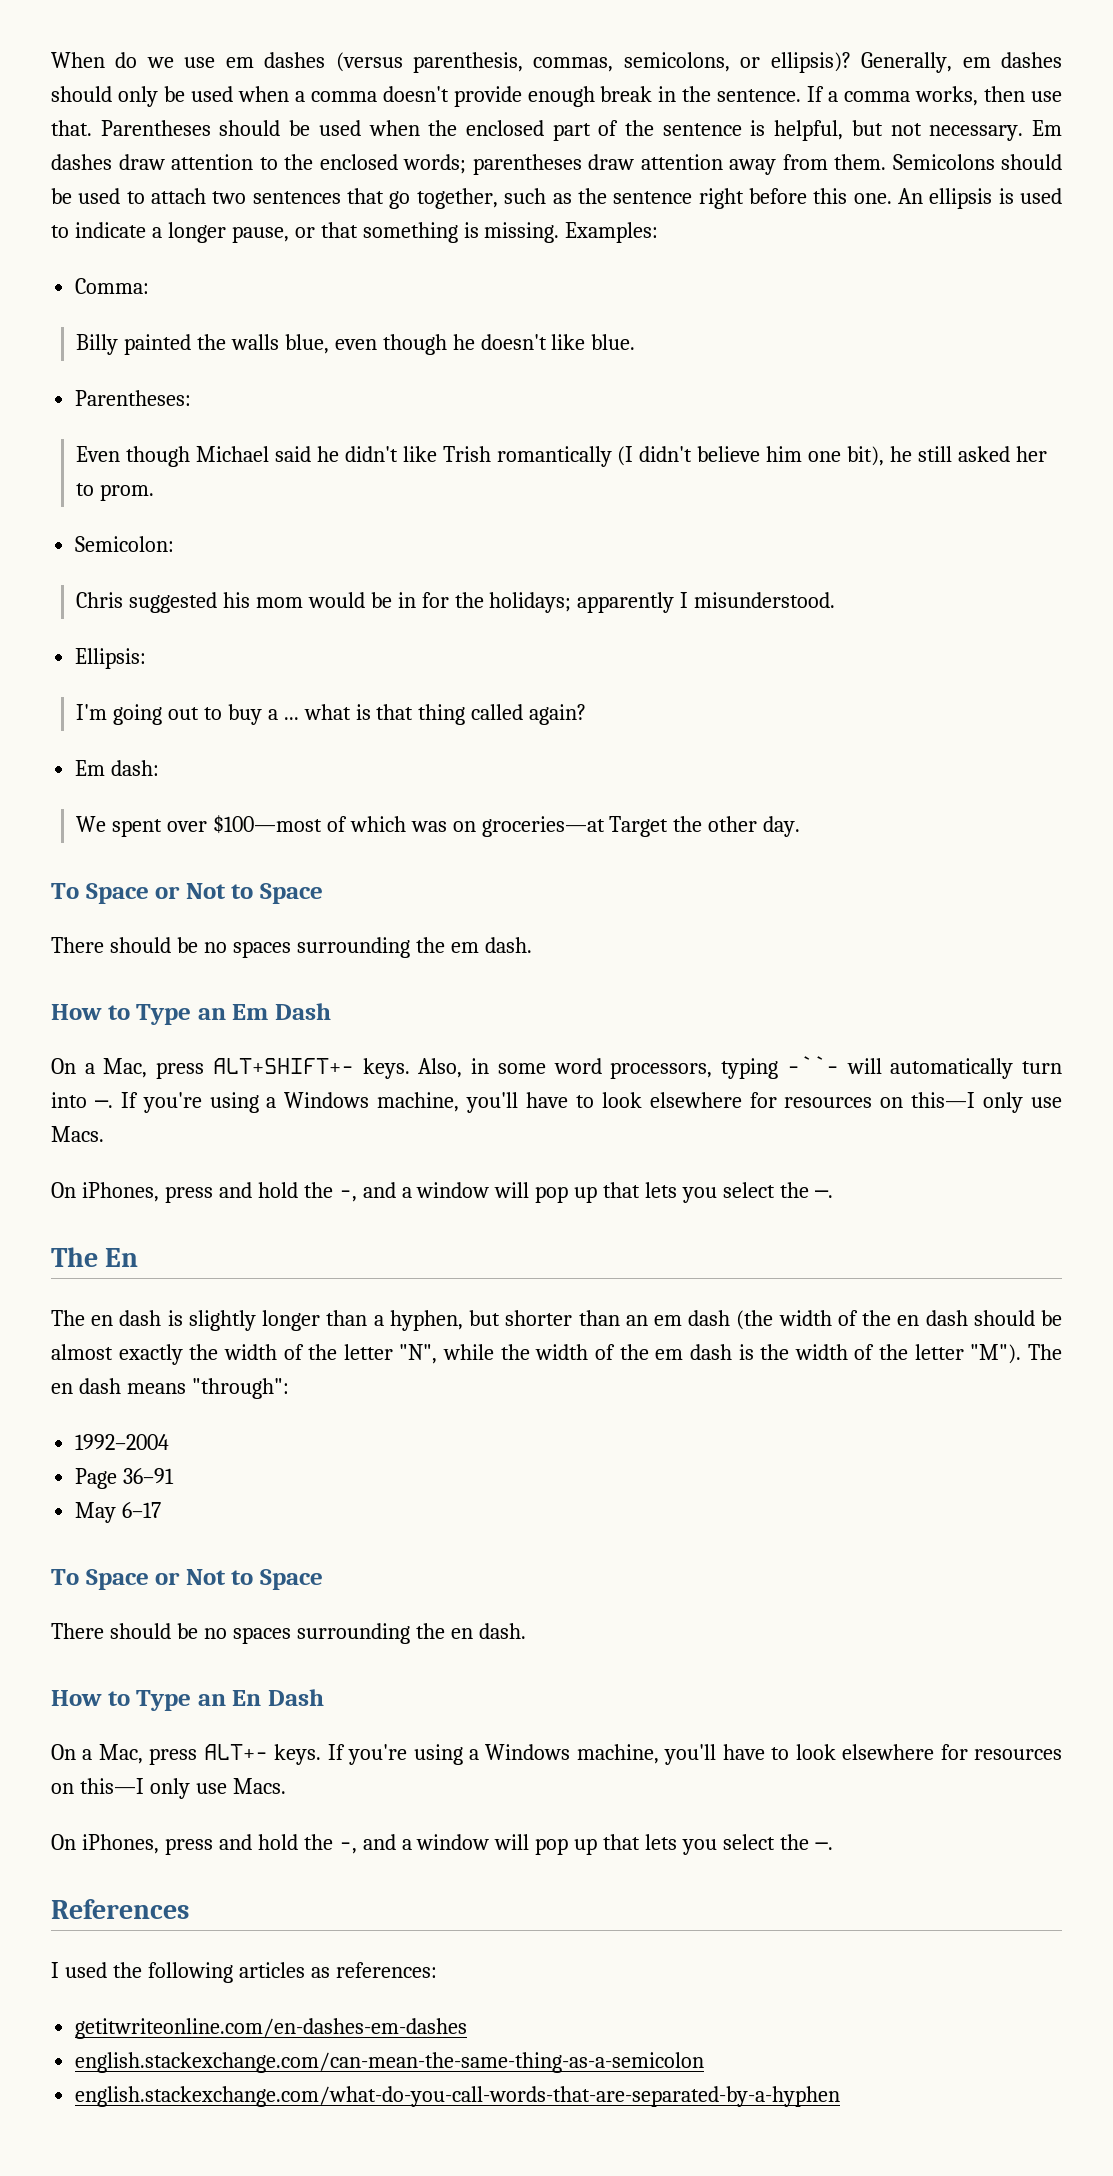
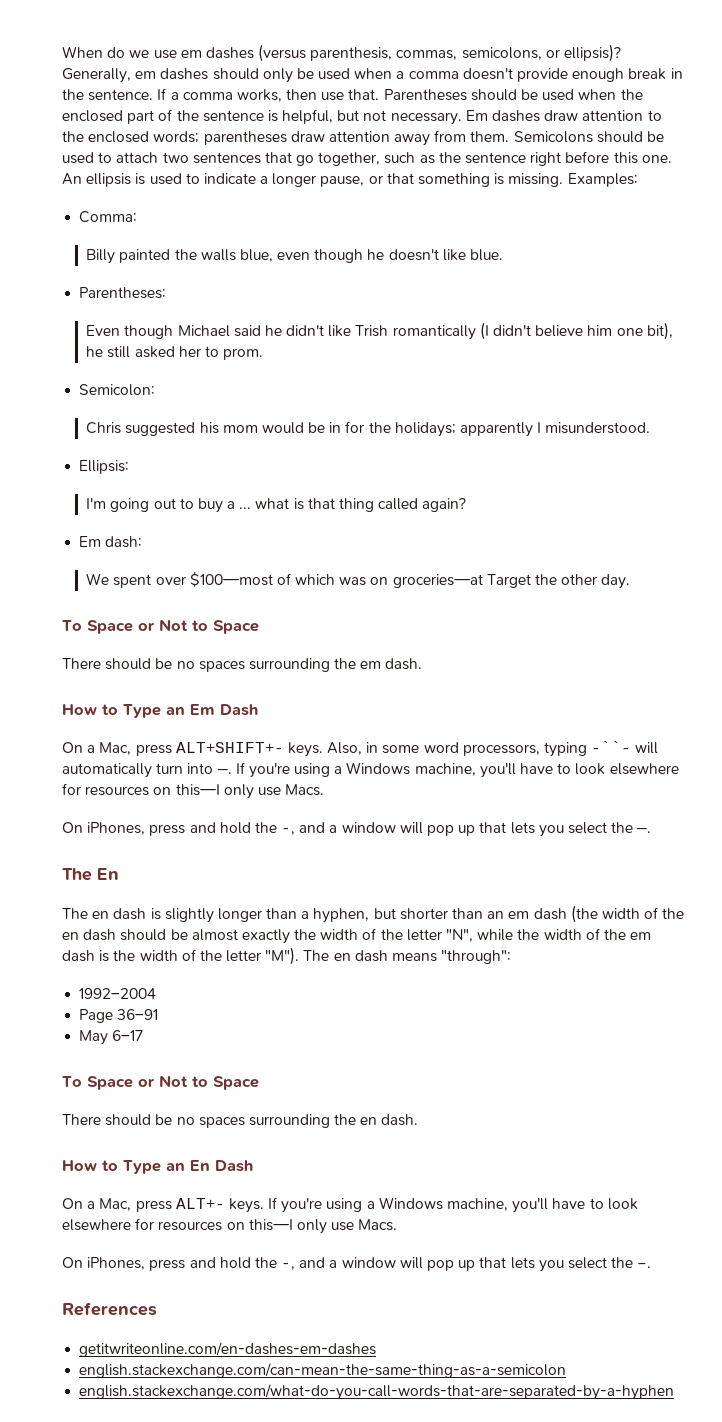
- I used the following articles as references:

